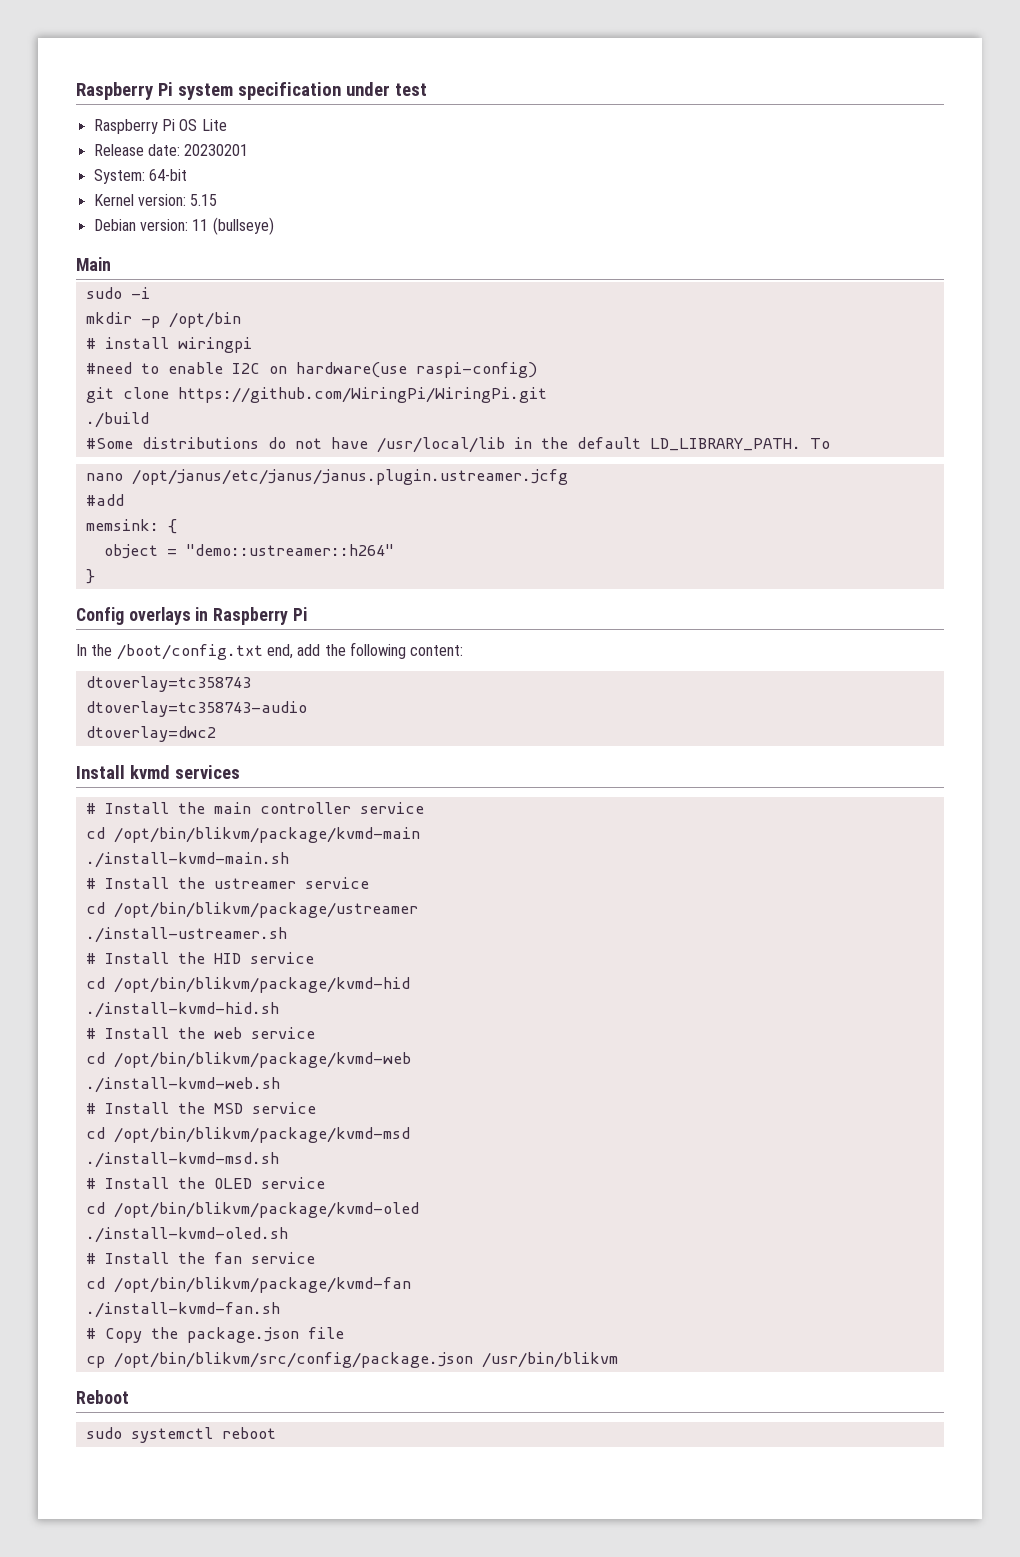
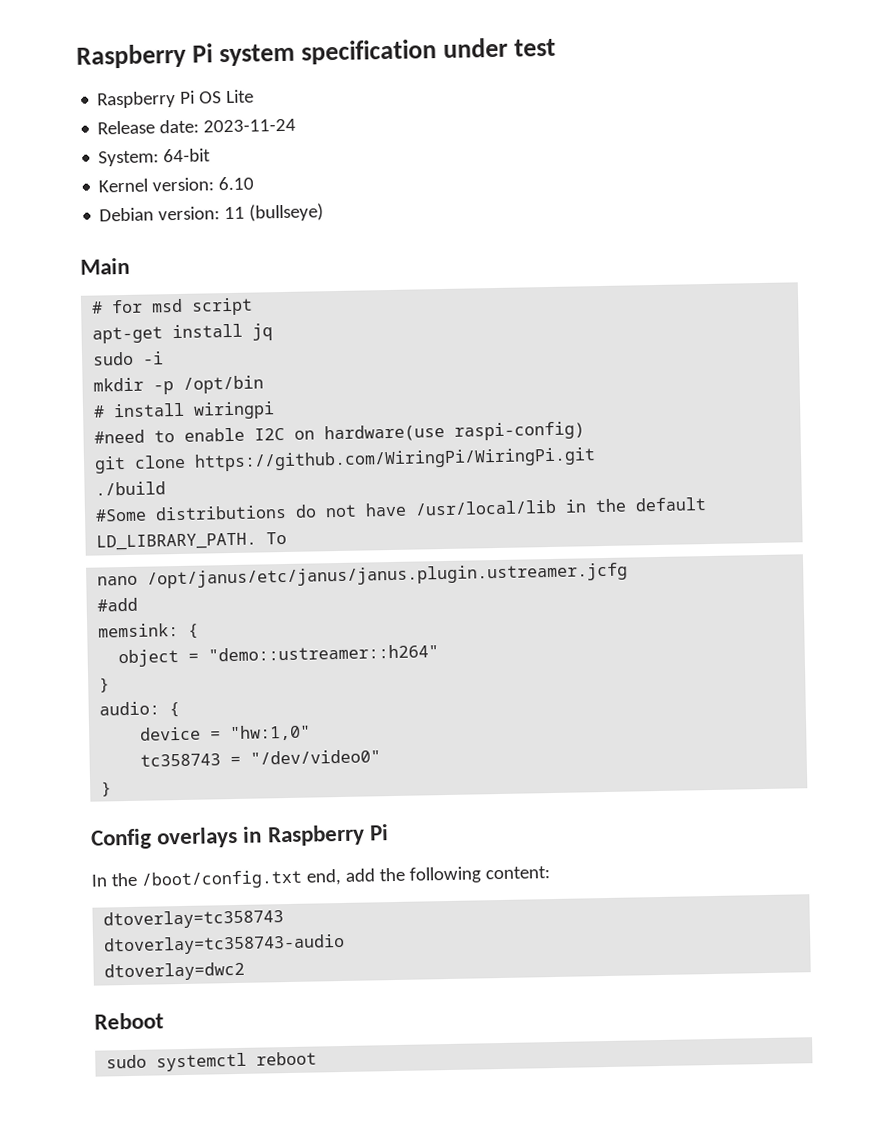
- Release date: 20230201
+ Release date: 2023-11-24
- Kernel version: 5.15
+ Kernel version: 6.10
+ # for msd script
+ apt-get install jq
+ audio: {
+ device = "hw:1,0"
+ tc358743 = "/dev/video0"
+ }
- Install kvmd services
- # Install the main controller service
- cd /opt/bin/blikvm/package/kvmd-main
- ./install-kvmd-main.sh
- # Install the ustreamer service
- cd /opt/bin/blikvm/package/ustreamer
- ./install-ustreamer.sh
- # Install the HID service
- cd /opt/bin/blikvm/package/kvmd-hid
- ./install-kvmd-hid.sh
- # Install the web service
- cd /opt/bin/blikvm/package/kvmd-web
- ./install-kvmd-web.sh
- # Install the MSD service
- cd /opt/bin/blikvm/package/kvmd-msd
- ./install-kvmd-msd.sh
- # Install the OLED service
- cd /opt/bin/blikvm/package/kvmd-oled
- ./install-kvmd-oled.sh
- # Install the fan service
- cd /opt/bin/blikvm/package/kvmd-fan
- ./install-kvmd-fan.sh
- # Copy the package.json file
- cp /opt/bin/blikvm/src/config/package.json /usr/bin/blikvm

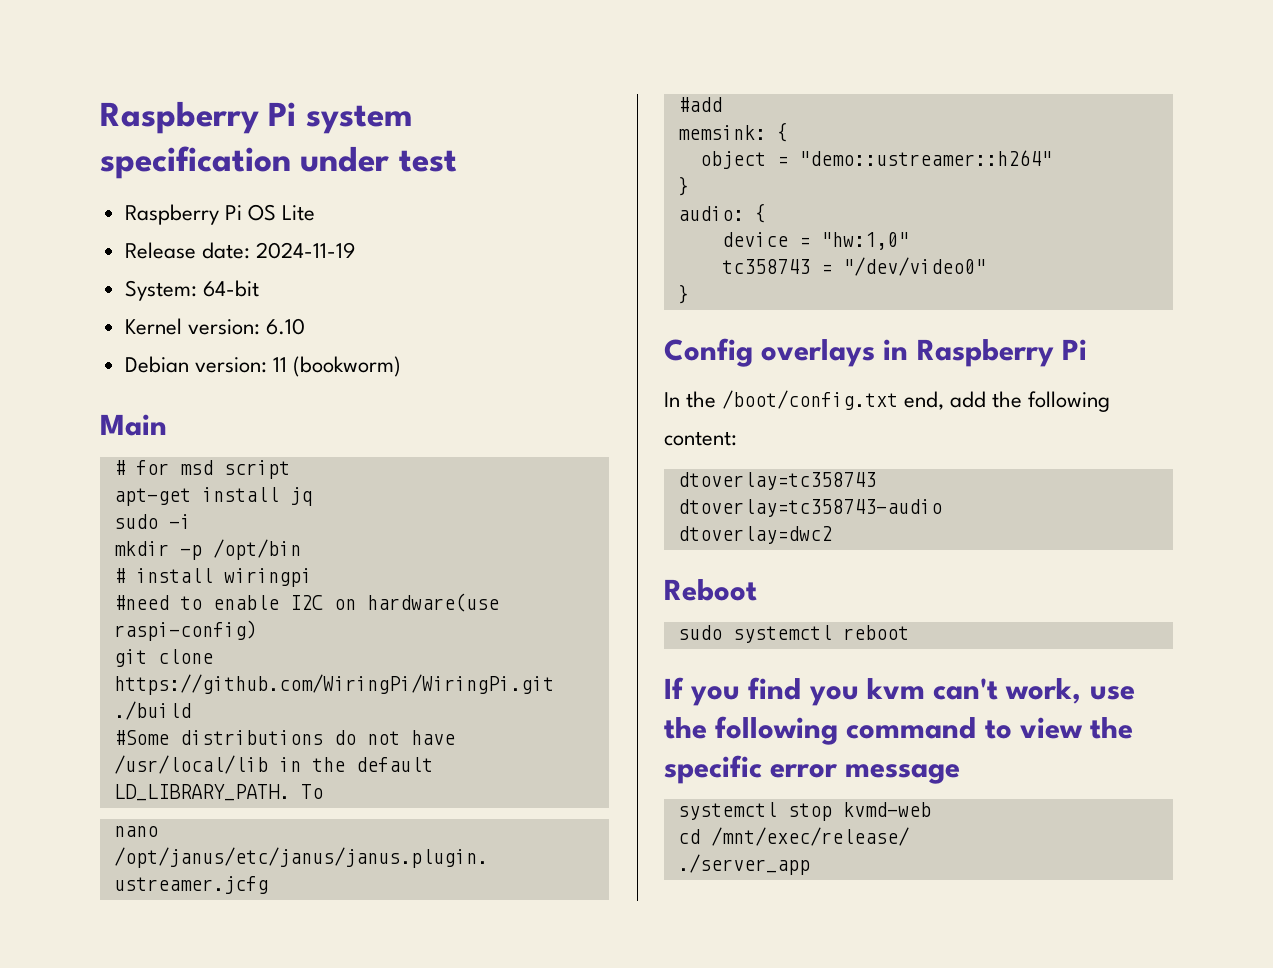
- Release date: 2023-11-24
+ Release date: 2024-11-19
- Debian version: 11 (bullseye)
+ Debian version: 11 (bookworm)
+ If you find you kvm can't work, use the following command to view the specific error message
+ systemctl stop kvmd-web
+ cd /mnt/exec/release/
+ ./server_app

